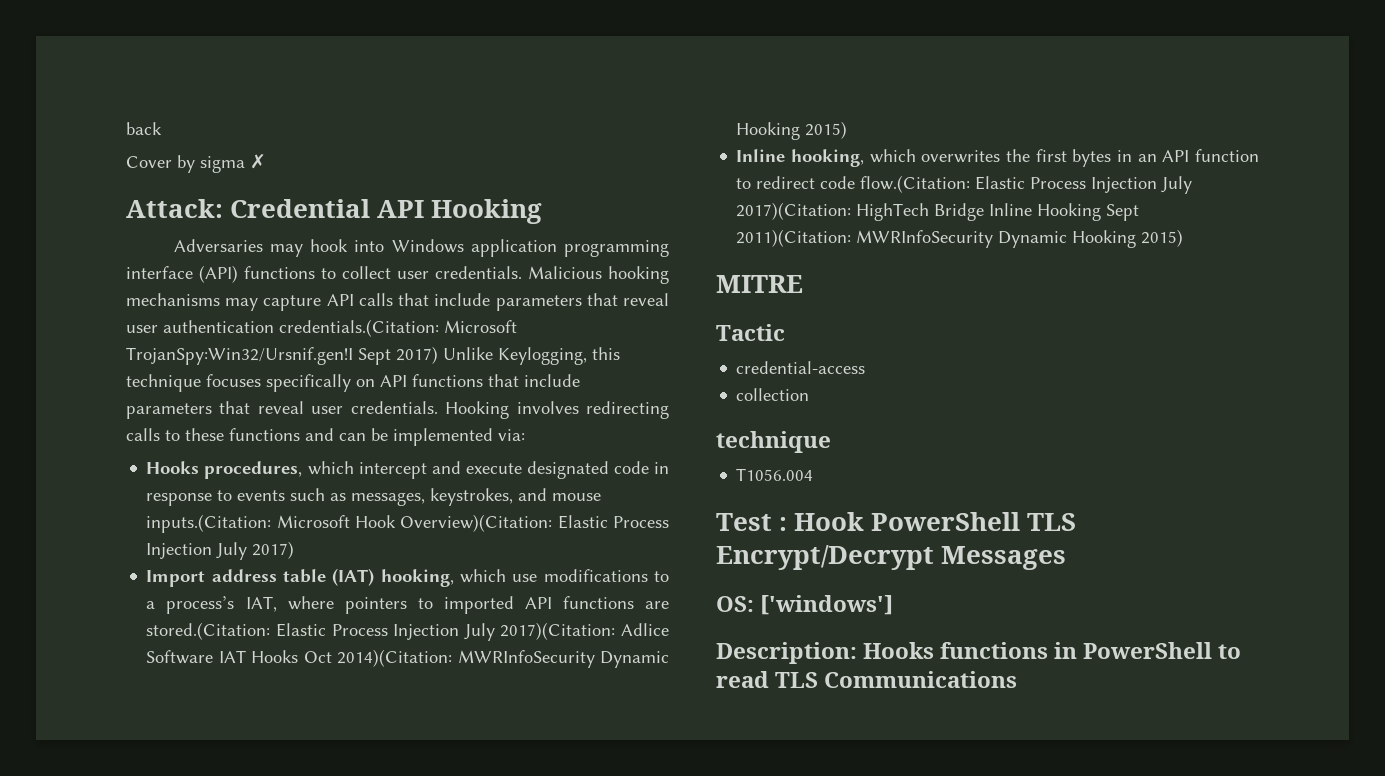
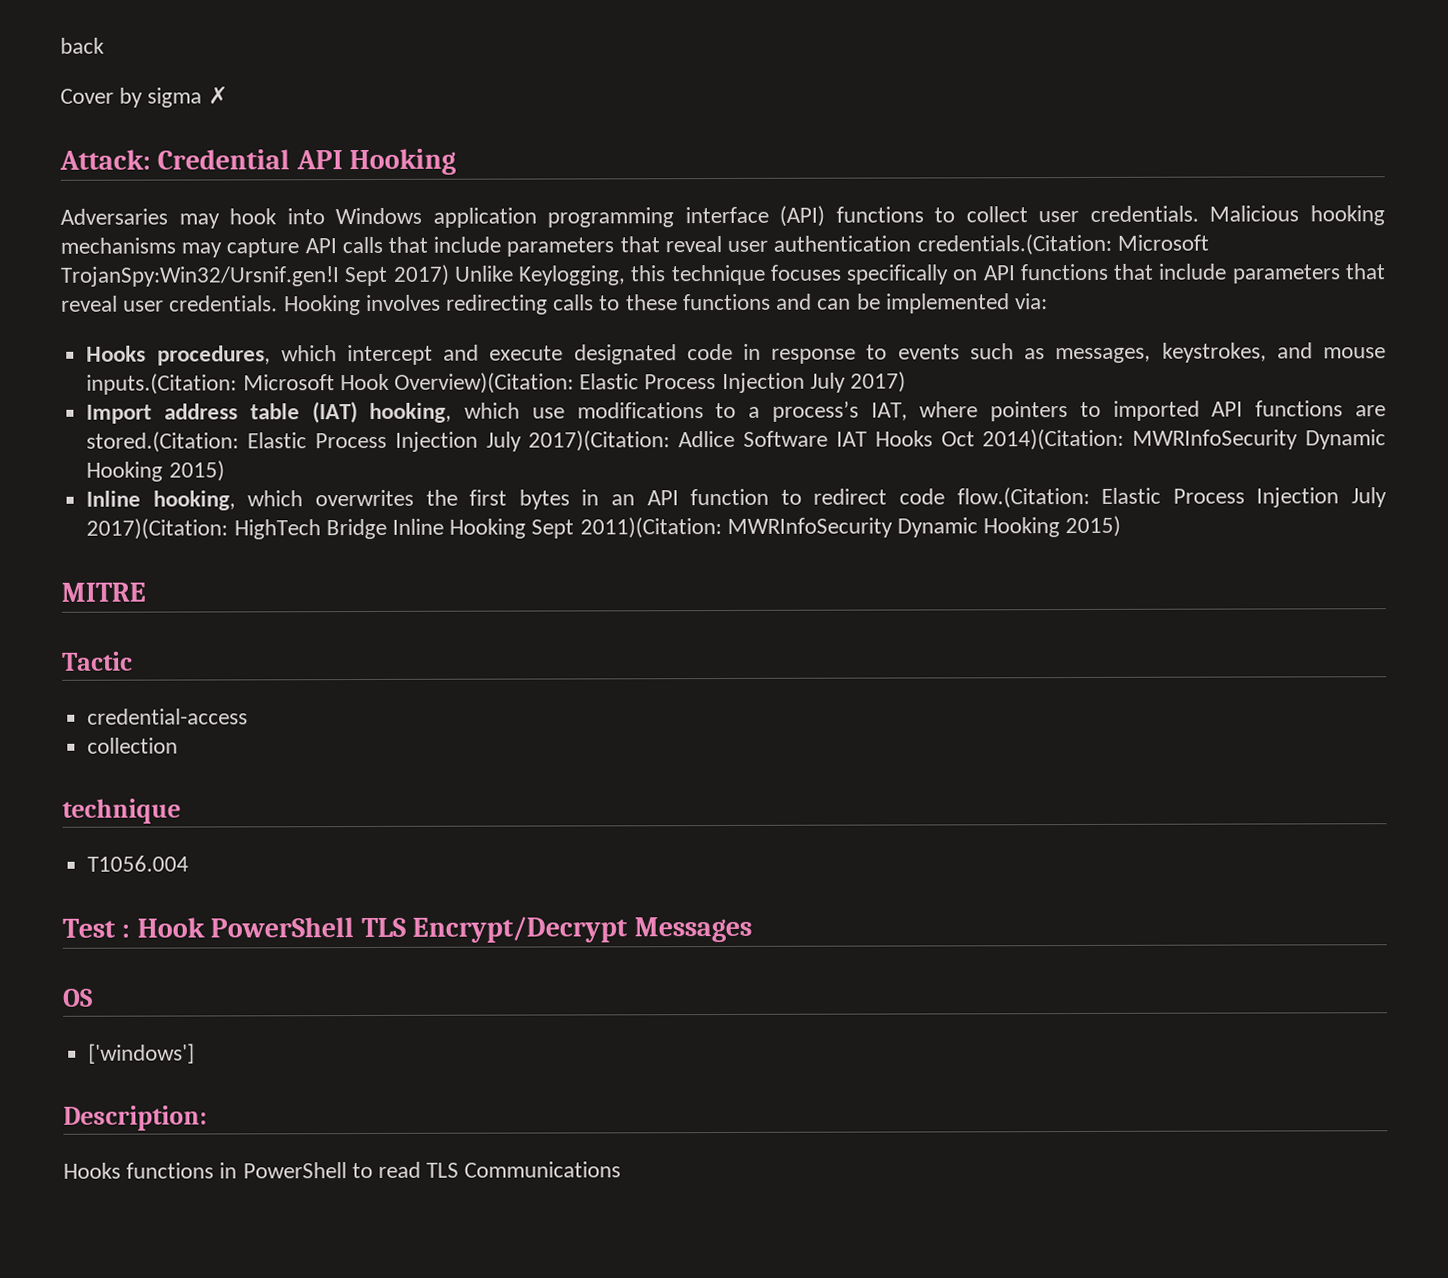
- OS: ['windows']
+ OS
+ ['windows']
- Description: Hooks functions in PowerShell to read TLS Communications
+ Description:
+ Hooks functions in PowerShell to read TLS Communications

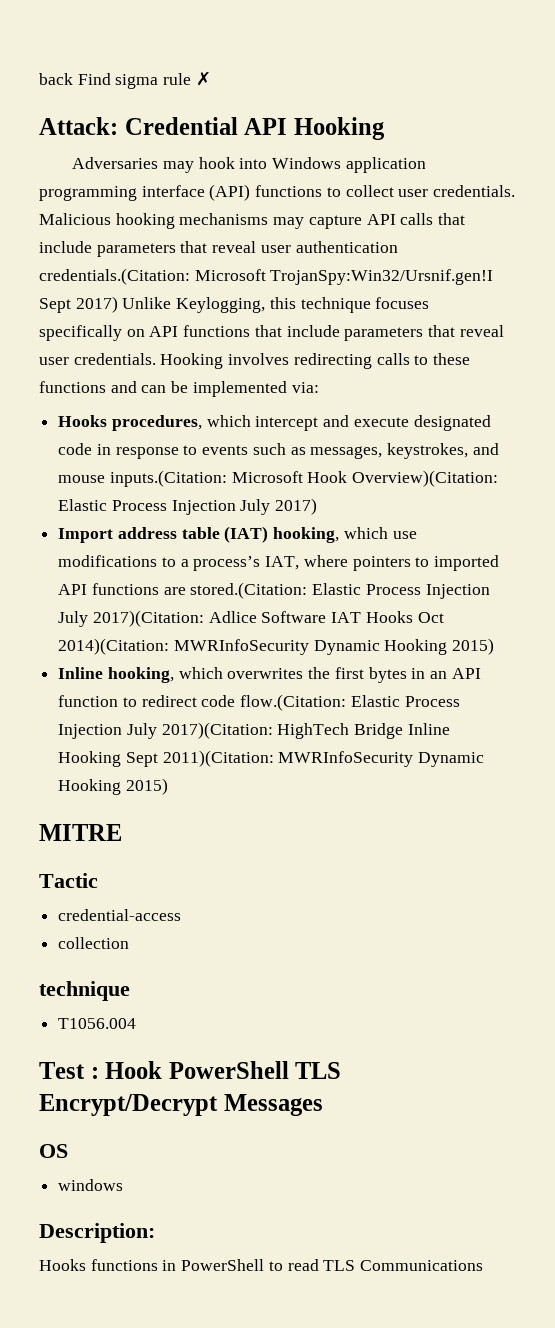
- back
- Cover by sigma ✗
+ back Find sigma rule ✗
- ['windows']
+ windows

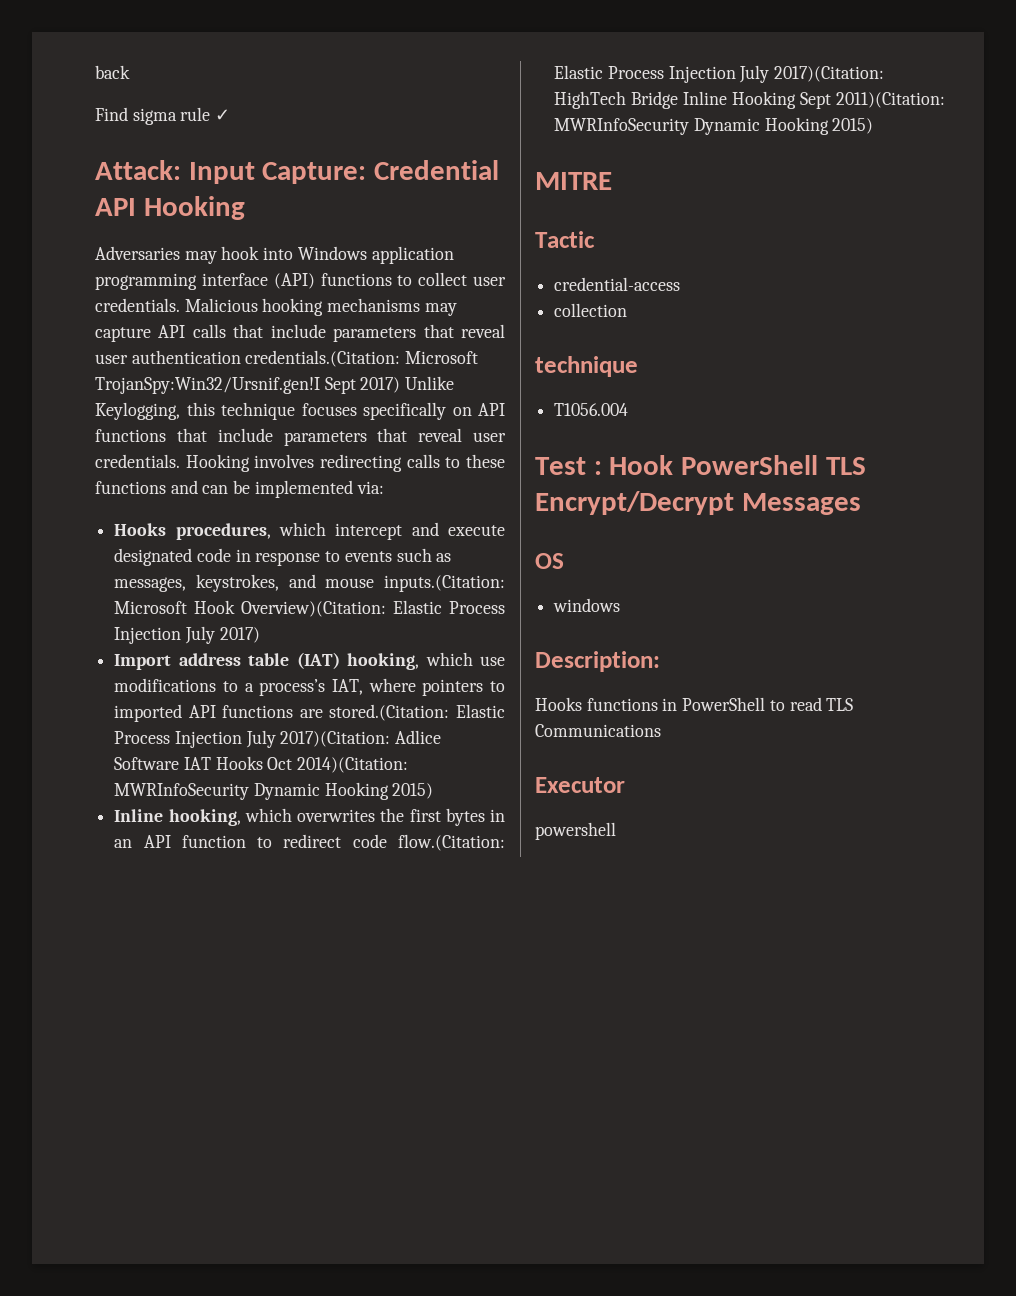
- back Find sigma rule ✗
+ back
+ Find sigma rule ✓
- Attack: Credential API Hooking
+ Attack: Input Capture: Credential API Hooking
+ Executor
+ powershell

